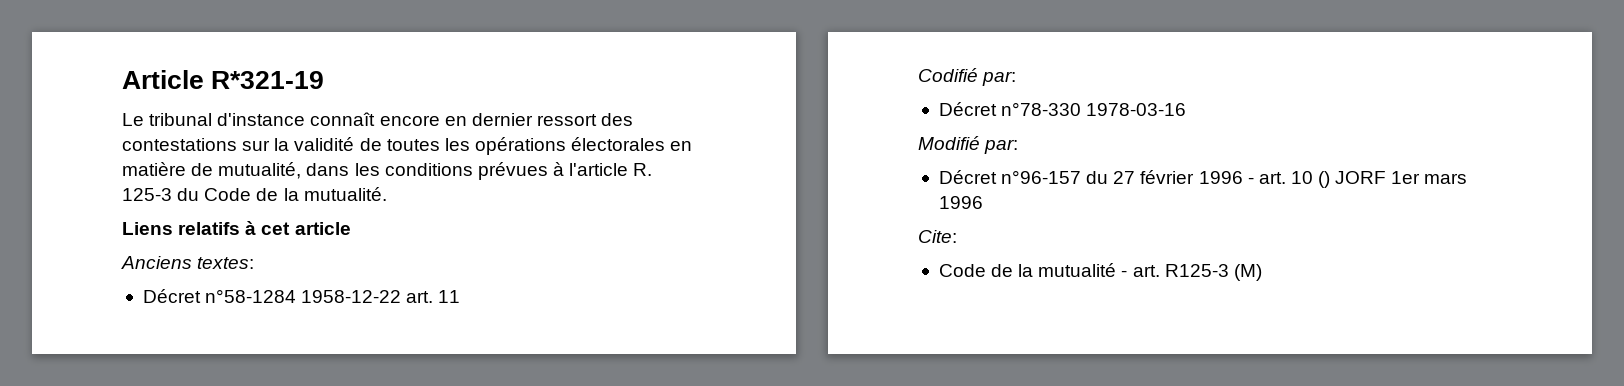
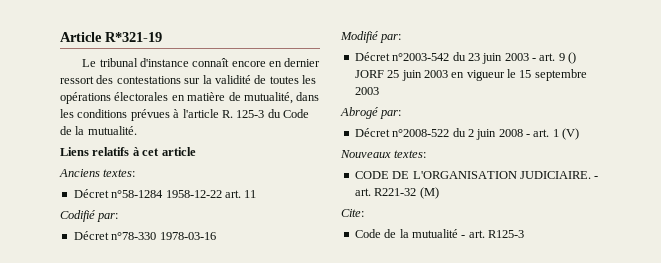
- Décret n°96-157 du 27 février 1996 - art. 10 () JORF 1er mars 1996
+ Décret n°2003-542 du 23 juin 2003 - art. 9 () JORF 25 juin 2003 en vigueur le 15 septembre 2003
+ Abrogé par:
+ Décret n°2008-522 du 2 juin 2008 - art. 1 (V)
+ Nouveaux textes:
+ CODE DE L'ORGANISATION JUDICIAIRE. - art. R221-32 (M)
- Code de la mutualité - art. R125-3 (M)
+ Code de la mutualité - art. R125-3

